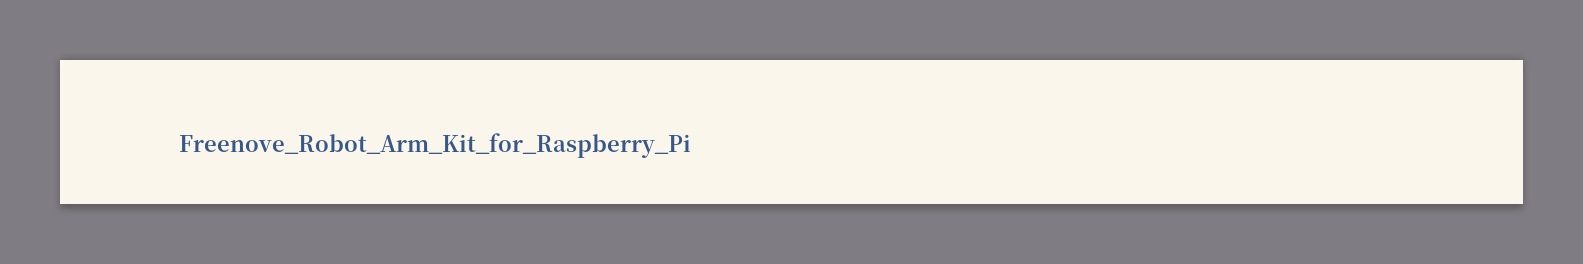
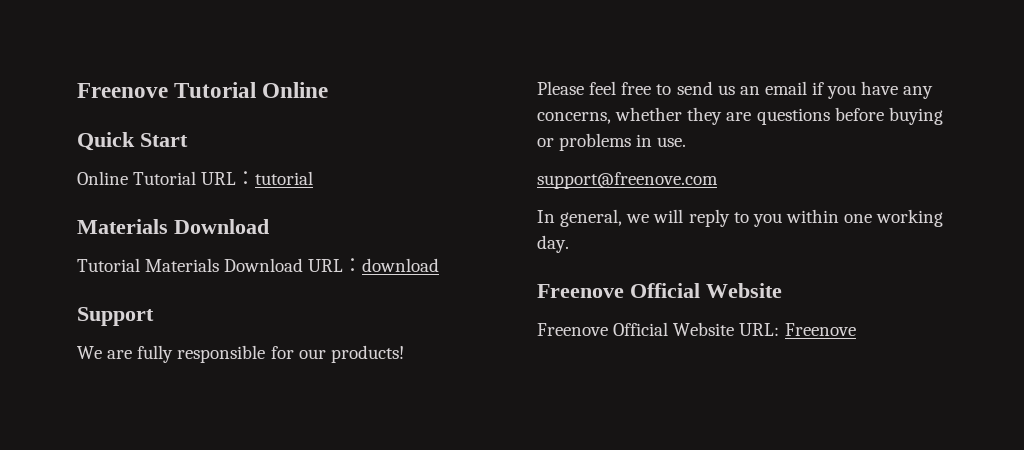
- Freenove_Robot_Arm_Kit_for_Raspberry_Pi
+ Freenove Tutorial Online
+ Quick Start
+ Online Tutorial URL：tutorial
+ Materials Download
+ Tutorial Materials Download URL：download
+ Support
+ We are fully responsible for our products!
+ Please feel free to send us an email if you have any concerns, whether they are questions before buying or problems in use.
+ support@freenove.com
+ In general, we will reply to you within one working day.
+ Freenove Official Website
+ Freenove Official Website URL: Freenove

